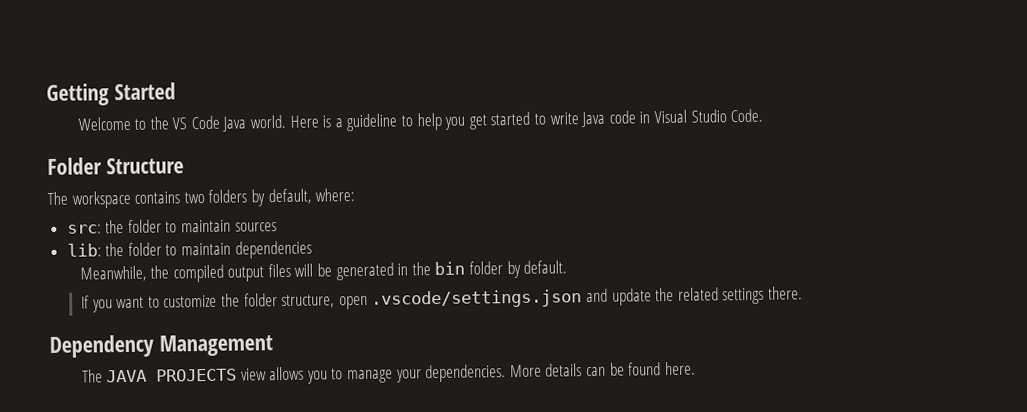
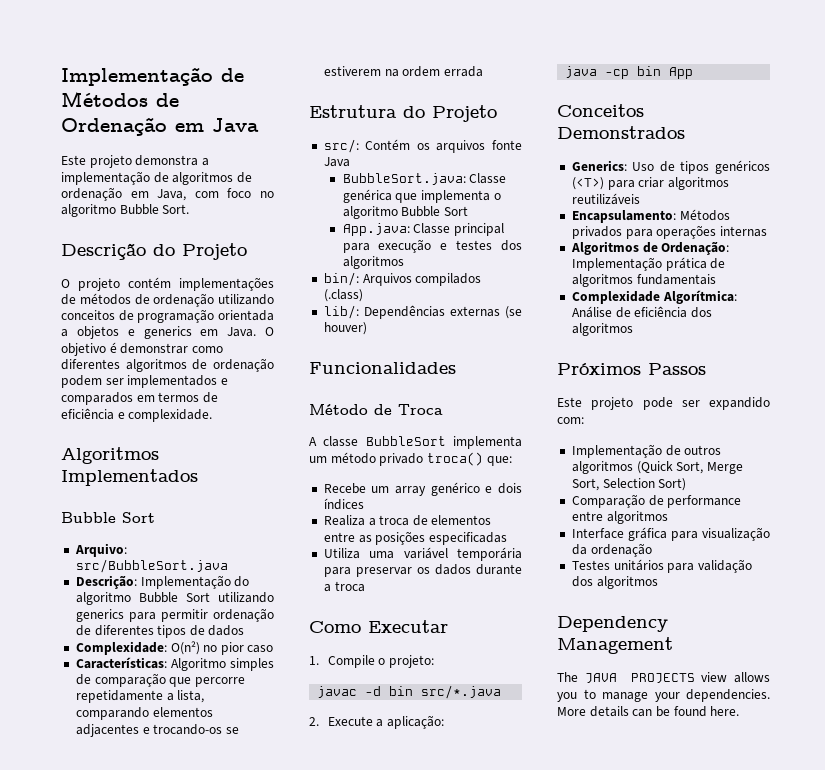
- Getting Started
- Welcome to the VS Code Java world. Here is a guideline to help you get started to write Java code in Visual Studio Code.
- Folder Structure
- The workspace contains two folders by default, where:
- src: the folder to maintain sources
- lib: the folder to maintain dependencies
- Meanwhile, the compiled output files will be generated in the bin folder by default.
- If you want to customize the folder structure, open .vscode/settings.json and update the related settings there.
+ Implementação de Métodos de Ordenação em Java
+ Este projeto demonstra a implementação de algoritmos de ordenação em Java, com foco no algoritmo Bubble Sort.
+ Descrição do Projeto
+ O projeto contém implementações de métodos de ordenação utilizando conceitos de programação orientada a objetos e generics em Java. O objetivo é demonstrar como diferentes algoritmos de ordenação podem ser implementados e comparados em termos de eficiência e complexidade.
+ Algoritmos Implementados
+ Bubble Sort
+ Arquivo: src/BubbleSort.java
+ Descrição: Implementação do algoritmo Bubble Sort utilizando generics para permitir ordenação de diferentes tipos de dados
+ Complexidade: O(n²) no pior caso
+ Características: Algoritmo simples de comparação que percorre repetidamente a lista, comparando elementos adjacentes e trocando-os se estiverem na ordem errada
+ Estrutura do Projeto
+ src/: Contém os arquivos fonte Java
+ BubbleSort.java: Classe genérica que implementa o algoritmo Bubble Sort
+ App.java: Classe principal para execução e testes dos algoritmos
+ bin/: Arquivos compilados (.class)
+ lib/: Dependências externas (se houver)
+ Funcionalidades
+ Método de Troca
+ A classe BubbleSort implementa um método privado troca() que:
+ Recebe um array genérico e dois índices
+ Realiza a troca de elementos entre as posições especificadas
+ Utiliza uma variável temporária para preservar os dados durante a troca
+ Como Executar
+ 1. Compile o projeto:
+ javac -d bin src/*.java
+ 2. Execute a aplicação:
+ java -cp bin App
+ Conceitos Demonstrados
+ Generics: Uso de tipos genéricos (<T>) para criar algoritmos reutilizáveis
+ Encapsulamento: Métodos privados para operações internas
+ Algoritmos de Ordenação: Implementação prática de algoritmos fundamentais
+ Complexidade Algorítmica: Análise de eficiência dos algoritmos
+ Próximos Passos
+ Este projeto pode ser expandido com:
+ Implementação de outros algoritmos (Quick Sort, Merge Sort, Selection Sort)
+ Comparação de performance entre algoritmos
+ Interface gráfica para visualização da ordenação
+ Testes unitários para validação dos algoritmos

